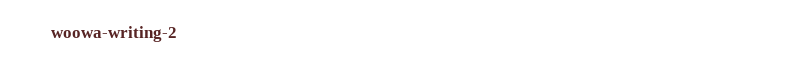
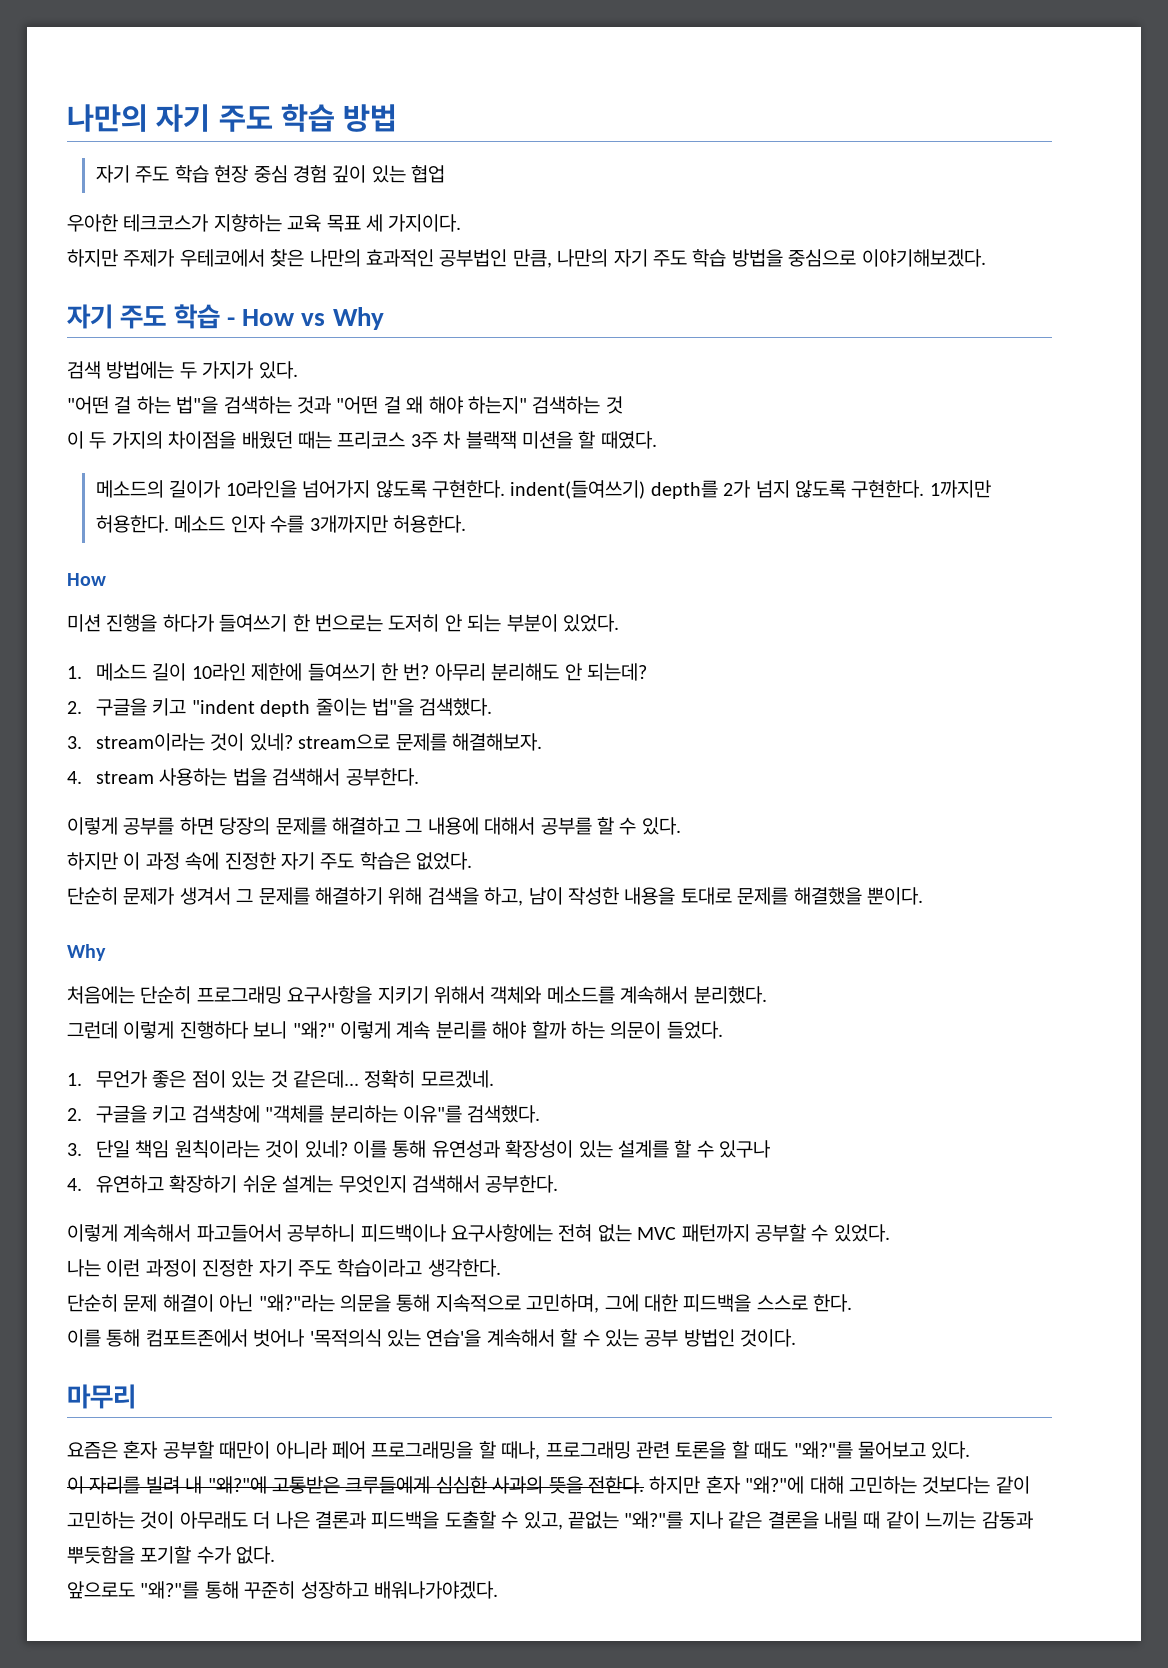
- woowa-writing-2
+ 나만의 자기 주도 학습 방법
+ 자기 주도 학습 현장 중심 경험 깊이 있는 협업
+ 우아한 테크코스가 지향하는 교육 목표 세 가지이다.
+ 하지만 주제가 우테코에서 찾은 나만의 효과적인 공부법인 만큼, 나만의 자기 주도 학습 방법을 중심으로 이야기해보겠다.
+ 자기 주도 학습 - How vs Why
+ 검색 방법에는 두 가지가 있다.
+ "어떤 걸 하는 법"을 검색하는 것과 "어떤 걸 왜 해야 하는지" 검색하는 것
+ 이 두 가지의 차이점을 배웠던 때는 프리코스 3주 차 블랙잭 미션을 할 때였다.
+ 메소드의 길이가 10라인을 넘어가지 않도록 구현한다. indent(들여쓰기) depth를 2가 넘지 않도록 구현한다. 1까지만 허용한다. 메소드 인자 수를 3개까지만 허용한다.
+ How
+ 미션 진행을 하다가 들여쓰기 한 번으로는 도저히 안 되는 부분이 있었다.
+ 1. 메소드 길이 10라인 제한에 들여쓰기 한 번? 아무리 분리해도 안 되는데?
+ 2. 구글을 키고 "indent depth 줄이는 법"을 검색했다.
+ 3. stream이라는 것이 있네? stream으로 문제를 해결해보자.
+ 4. stream 사용하는 법을 검색해서 공부한다.
+ 이렇게 공부를 하면 당장의 문제를 해결하고 그 내용에 대해서 공부를 할 수 있다.
+ 하지만 이 과정 속에 진정한 자기 주도 학습은 없었다.
+ 단순히 문제가 생겨서 그 문제를 해결하기 위해 검색을 하고, 남이 작성한 내용을 토대로 문제를 해결했을 뿐이다.
+ Why
+ 처음에는 단순히 프로그래밍 요구사항을 지키기 위해서 객체와 메소드를 계속해서 분리했다.
+ 그런데 이렇게 진행하다 보니 "왜?" 이렇게 계속 분리를 해야 할까 하는 의문이 들었다.
+ 1. 무언가 좋은 점이 있는 것 같은데... 정확히 모르겠네.
+ 2. 구글을 키고 검색창에 "객체를 분리하는 이유"를 검색했다.
+ 3. 단일 책임 원칙이라는 것이 있네? 이를 통해 유연성과 확장성이 있는 설계를 할 수 있구나
+ 4. 유연하고 확장하기 쉬운 설계는 무엇인지 검색해서 공부한다.
+ 이렇게 계속해서 파고들어서 공부하니 피드백이나 요구사항에는 전혀 없는 MVC 패턴까지 공부할 수 있었다.
+ 나는 이런 과정이 진정한 자기 주도 학습이라고 생각한다.
+ 단순히 문제 해결이 아닌 "왜?"라는 의문을 통해 지속적으로 고민하며, 그에 대한 피드백을 스스로 한다.
+ 이를 통해 컴포트존에서 벗어나 '목적의식 있는 연습'을 계속해서 할 수 있는 공부 방법인 것이다.
+ 마무리
+ 요즘은 혼자 공부할 때만이 아니라 페어 프로그래밍을 할 때나, 프로그래밍 관련 토론을 할 때도 "왜?"를 물어보고 있다.
+ 이 자리를 빌려 내 "왜?"에 고통받은 크루들에게 심심한 사과의 뜻을 전한다. 하지만 혼자 "왜?"에 대해 고민하는 것보다는 같이 고민하는 것이 아무래도 더 나은 결론과 피드백을 도출할 수 있고, 끝없는 "왜?"를 지나 같은 결론을 내릴 때 같이 느끼는 감동과 뿌듯함을 포기할 수가 없다.
+ 앞으로도 "왜?"를 통해 꾸준히 성장하고 배워나가야겠다.

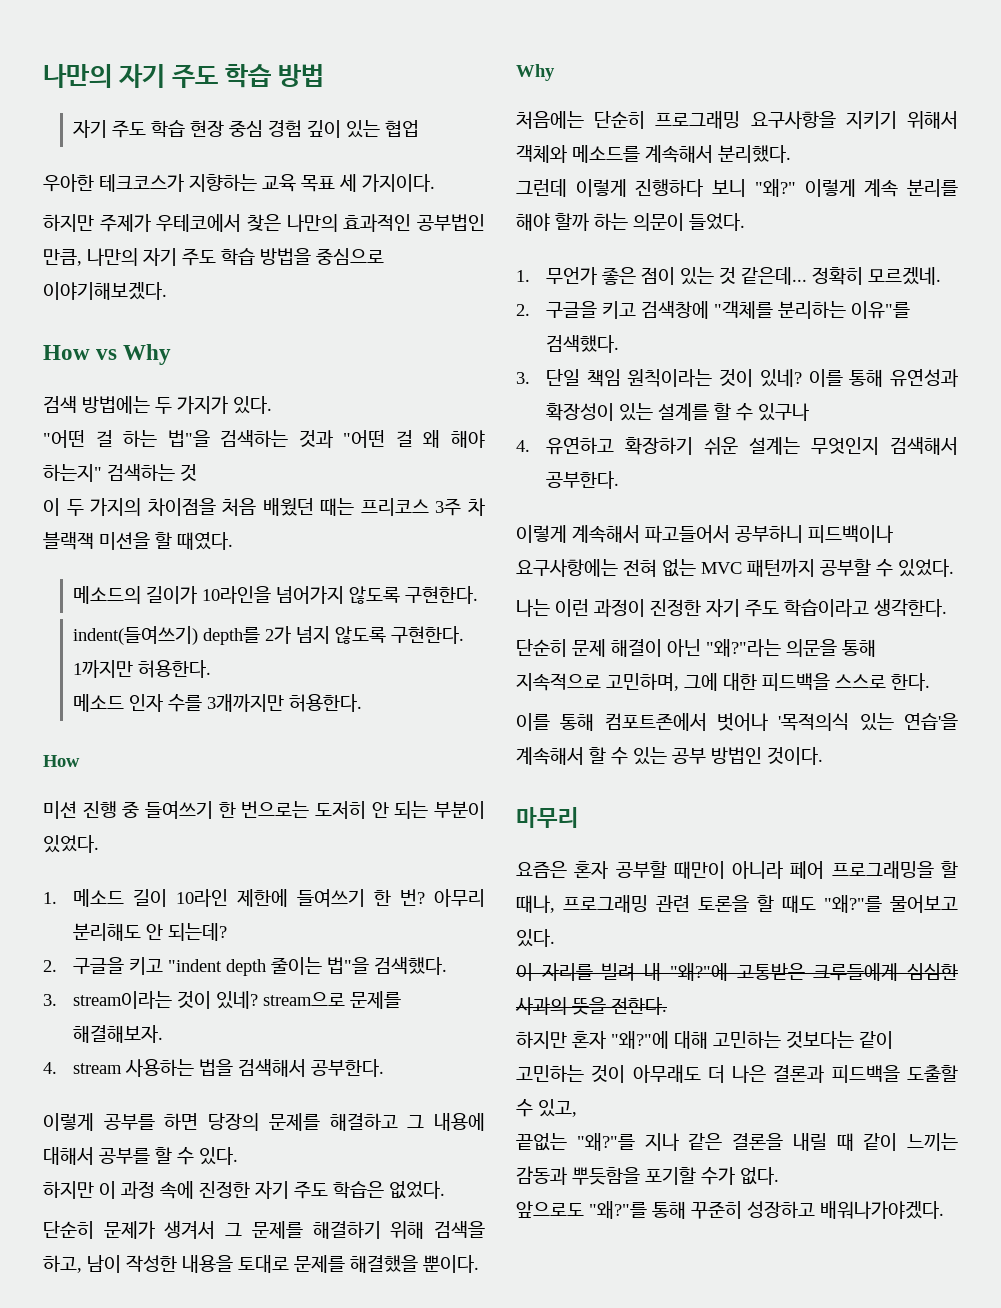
- 자기 주도 학습 - How vs Why
+ How vs Why
- 이 두 가지의 차이점을 배웠던 때는 프리코스 3주 차 블랙잭 미션을 할 때였다.
+ 이 두 가지의 차이점을 처음 배웠던 때는 프리코스 3주 차 블랙잭 미션을 할 때였다.
- 메소드의 길이가 10라인을 넘어가지 않도록 구현한다. indent(들여쓰기) depth를 2가 넘지 않도록 구현한다.
+ 메소드의 길이가 10라인을 넘어가지 않도록 구현한다.
+ indent(들여쓰기) depth를 2가 넘지 않도록 구현한다.
- 1까지만 허용한다. 메소드 인자 수를 3개까지만 허용한다.
+ 1까지만 허용한다.
+ 메소드 인자 수를 3개까지만 허용한다.
- 미션 진행을 하다가 들여쓰기 한 번으로는 도저히 안 되는 부분이 있었다.
+ 미션 진행 중 들여쓰기 한 번으로는 도저히 안 되는 부분이 있었다.
- 이 자리를 빌려 내 "왜?"에 고통받은 크루들에게 심심한 사과의 뜻을 전한다. 하지만 혼자 "왜?"에 대해 고민하는 것보다는 같이 고민하는 것이 아무래도 더 나은 결론과 피드백을 도출할 수 있고, 끝없는 "왜?"를 지나 같은 결론을 내릴 때 같이 느끼는 감동과 뿌듯함을 포기할 수가 없다.
+ 이 자리를 빌려 내 "왜?"에 고통받은 크루들에게 심심한 사과의 뜻을 전한다.
+ 하지만 혼자 "왜?"에 대해 고민하는 것보다는 같이 고민하는 것이 아무래도 더 나은 결론과 피드백을 도출할 수 있고,
+ 끝없는 "왜?"를 지나 같은 결론을 내릴 때 같이 느끼는 감동과 뿌듯함을 포기할 수가 없다.

